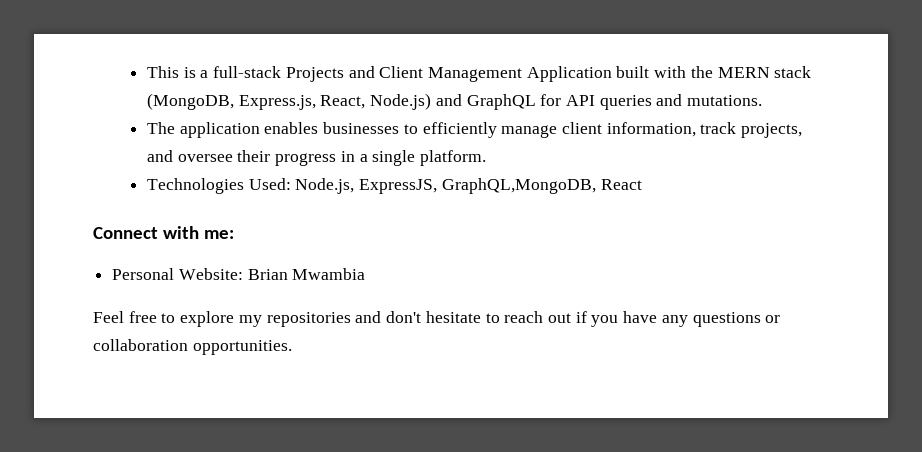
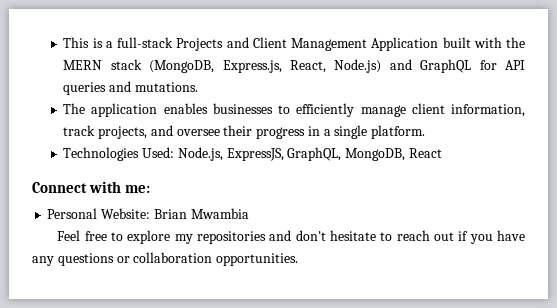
- Technologies Used: Node.js, ExpressJS, GraphQL,MongoDB, React
+ Technologies Used: Node.js, ExpressJS, GraphQL, MongoDB, React

